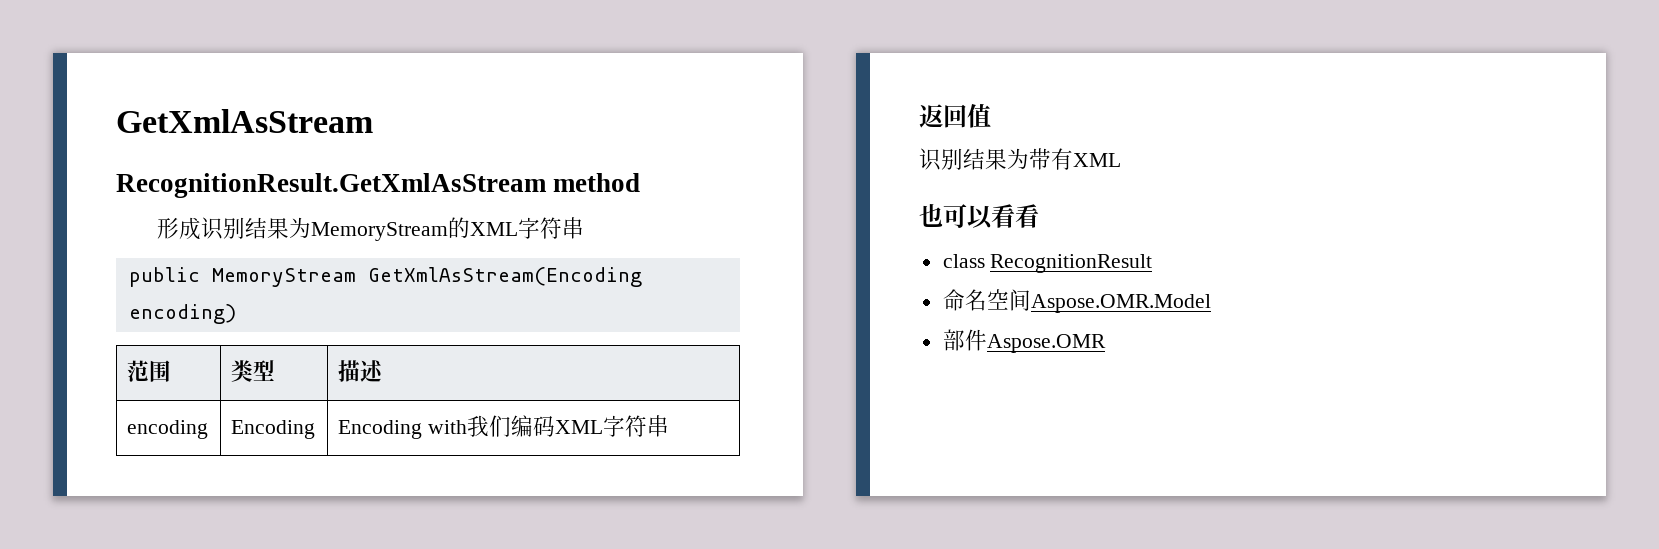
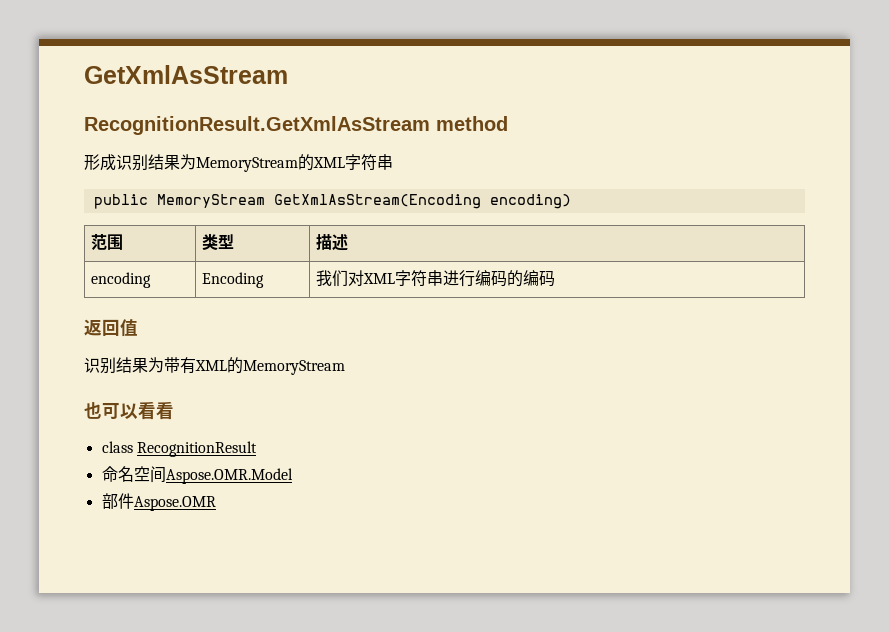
- encoding | Encoding | Encoding with我们编码XML字符串
+ encoding | Encoding | 我们对XML字符串进行编码的编码
- 识别结果为带有XML
+ 识别结果为带有XML的MemoryStream

